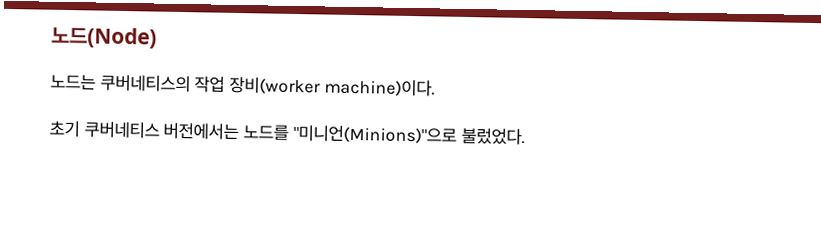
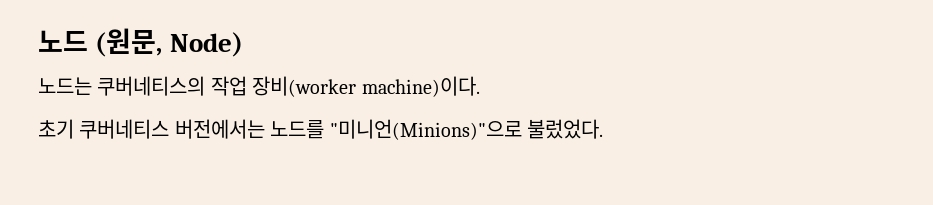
- 노드(Node)
+ 노드 (원문, Node)

